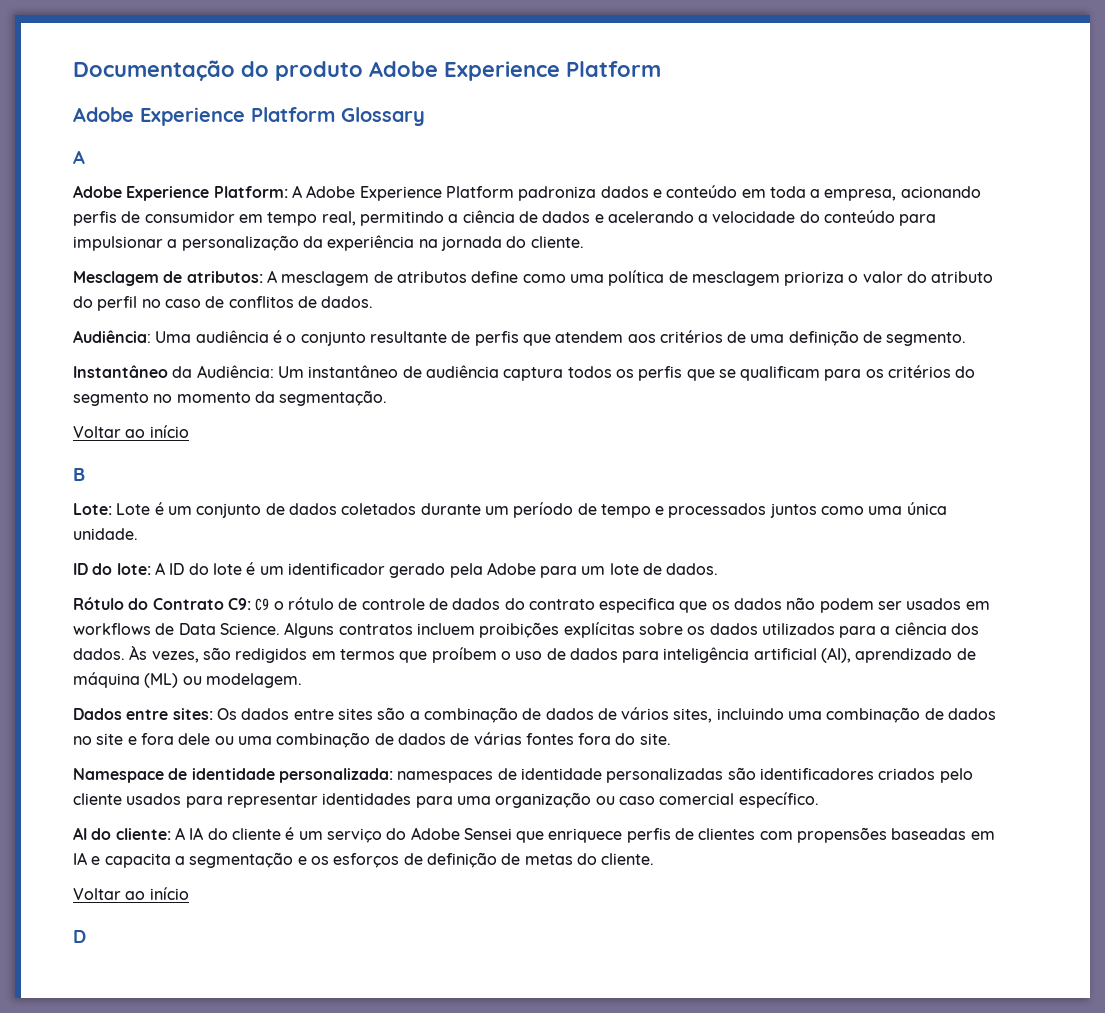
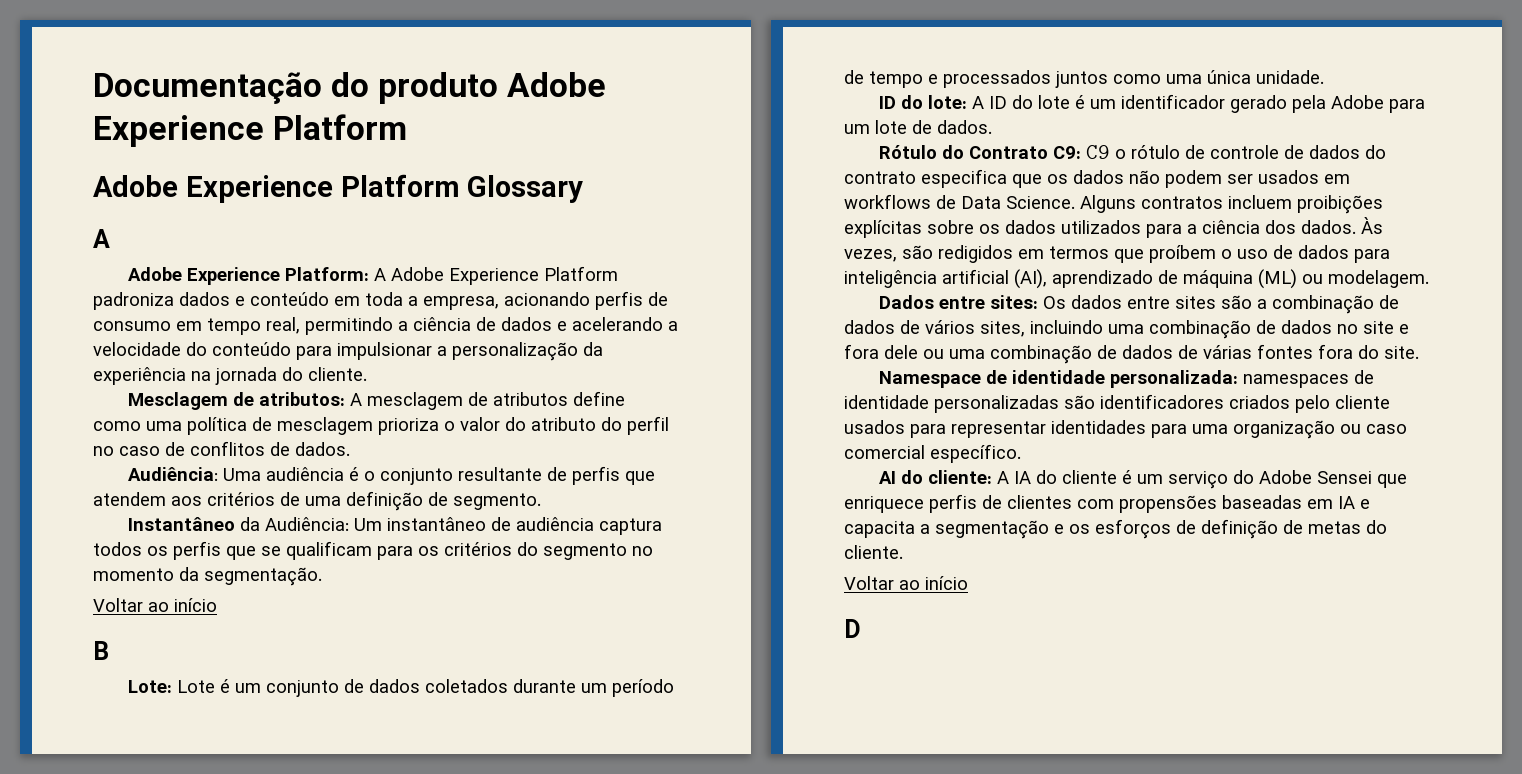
- Adobe Experience Platform: A Adobe Experience Platform padroniza dados e conteúdo em toda a empresa, acionando perfis de consumidor em tempo real, permitindo a ciência de dados e acelerando a velocidade do conteúdo para impulsionar a personalização da experiência na jornada do cliente.
+ Adobe Experience Platform: A Adobe Experience Platform padroniza dados e conteúdo em toda a empresa, acionando perfis de consumo em tempo real, permitindo a ciência de dados e acelerando a velocidade do conteúdo para impulsionar a personalização da experiência na jornada do cliente.

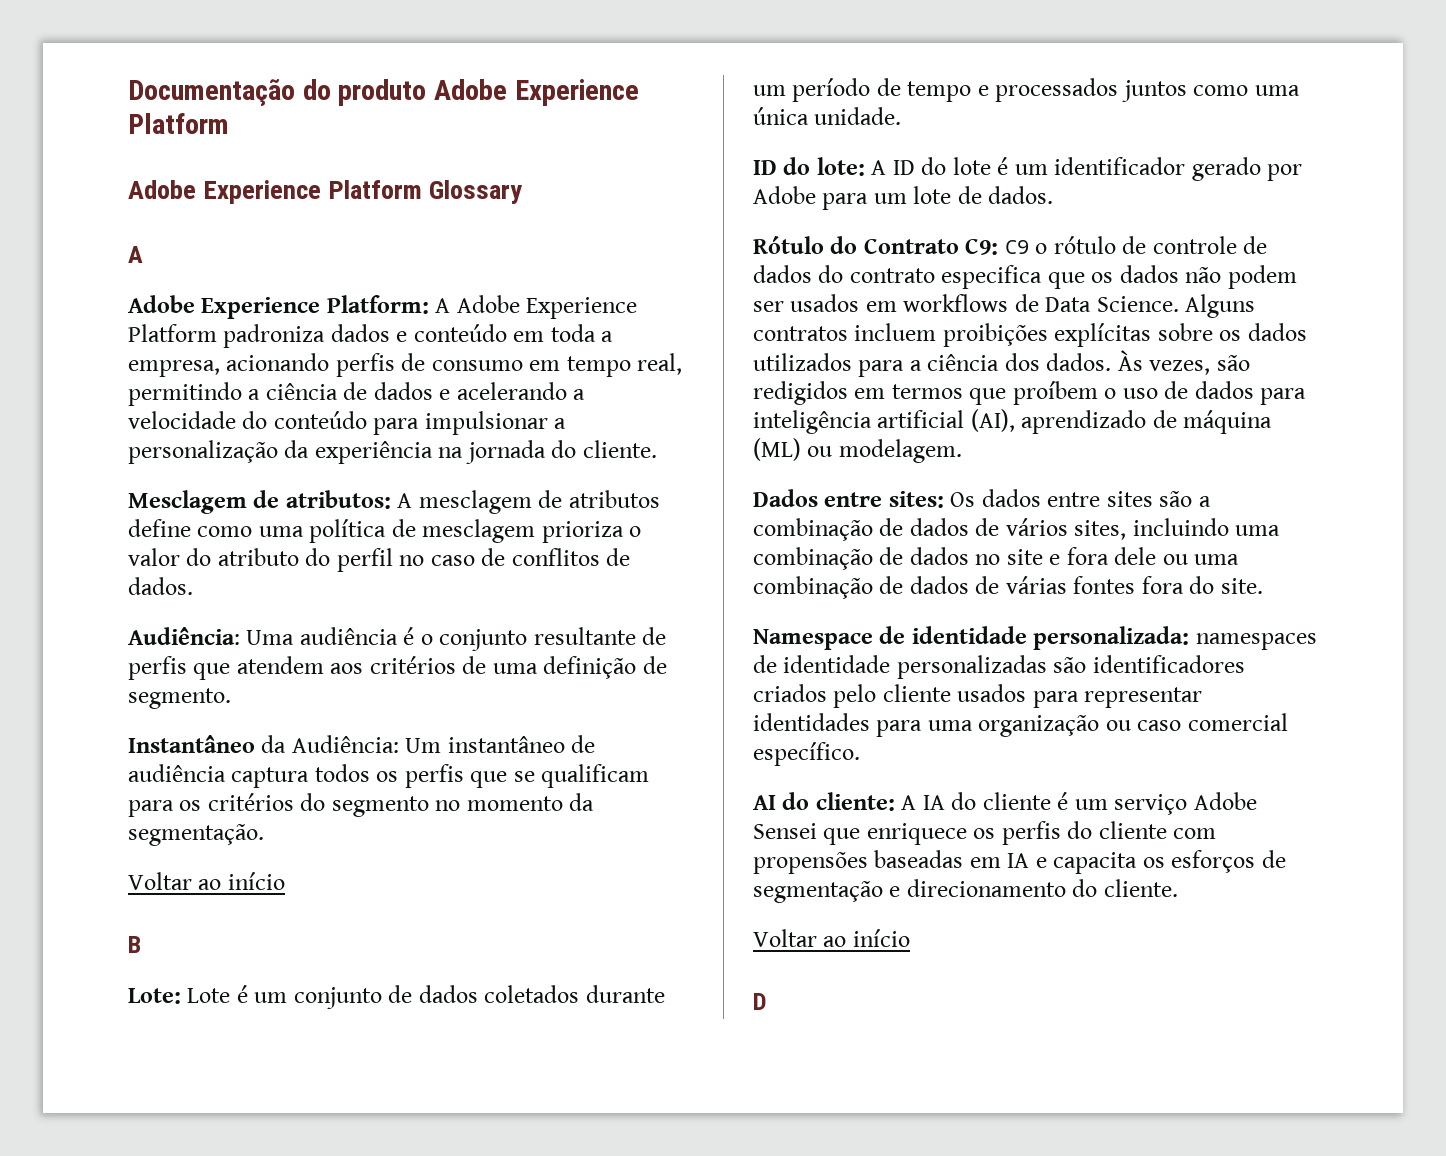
- ID do lote: A ID do lote é um identificador gerado pela Adobe para um lote de dados.
+ ID do lote: A ID do lote é um identificador gerado por Adobe para um lote de dados.
- AI do cliente: A IA do cliente é um serviço do Adobe Sensei que enriquece perfis de clientes com propensões baseadas em IA e capacita a segmentação e os esforços de definição de metas do cliente.
+ AI do cliente: A IA do cliente é um serviço Adobe Sensei que enriquece os perfis do cliente com propensões baseadas em IA e capacita os esforços de segmentação e direcionamento do cliente.

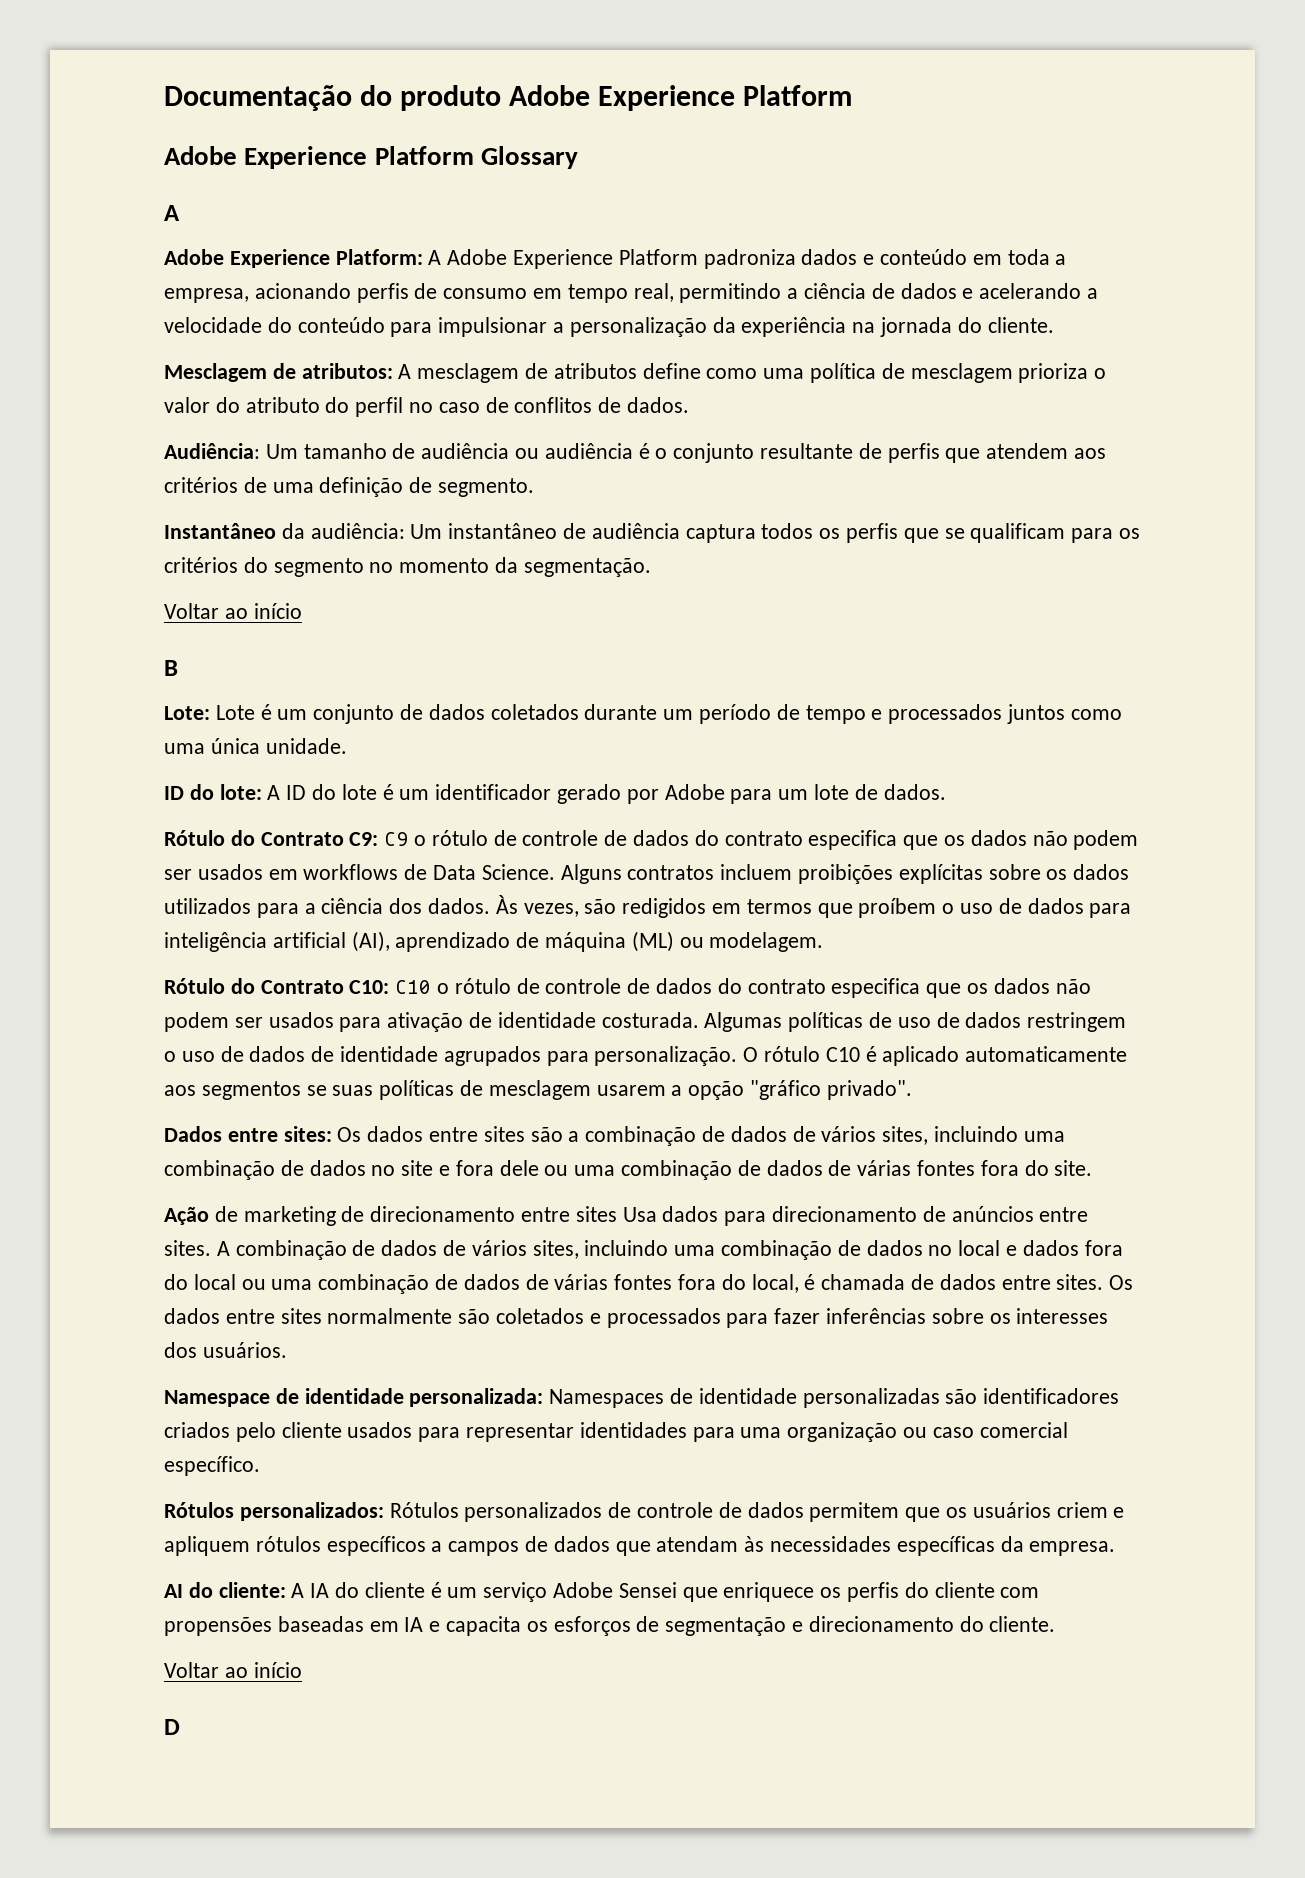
- Audiência: Uma audiência é o conjunto resultante de perfis que atendem aos critérios de uma definição de segmento.
+ Audiência: Um tamanho de audiência ou audiência é o conjunto resultante de perfis que atendem aos critérios de uma definição de segmento.
- Instantâneo da Audiência: Um instantâneo de audiência captura todos os perfis que se qualificam para os critérios do segmento no momento da segmentação.
+ Instantâneo da audiência: Um instantâneo de audiência captura todos os perfis que se qualificam para os critérios do segmento no momento da segmentação.
+ Rótulo do Contrato C10: C10 o rótulo de controle de dados do contrato especifica que os dados não podem ser usados para ativação de identidade costurada. Algumas políticas de uso de dados restringem o uso de dados de identidade agrupados para personalização. O rótulo C10 é aplicado automaticamente aos segmentos se suas políticas de mesclagem usarem a opção "gráfico privado".
+ Ação de marketing de direcionamento entre sites Usa dados para direcionamento de anúncios entre sites. A combinação de dados de vários sites, incluindo uma combinação de dados no local e dados fora do local ou uma combinação de dados de várias fontes fora do local, é chamada de dados entre sites. Os dados entre sites normalmente são coletados e processados para fazer inferências sobre os interesses dos usuários.
- Namespace de identidade personalizada: namespaces de identidade personalizadas são identificadores criados pelo cliente usados para representar identidades para uma organização ou caso comercial específico.
+ Namespace de identidade personalizada: Namespaces de identidade personalizadas são identificadores criados pelo cliente usados para representar identidades para uma organização ou caso comercial específico.
+ Rótulos personalizados: Rótulos personalizados de controle de dados permitem que os usuários criem e apliquem rótulos específicos a campos de dados que atendam às necessidades específicas da empresa.

